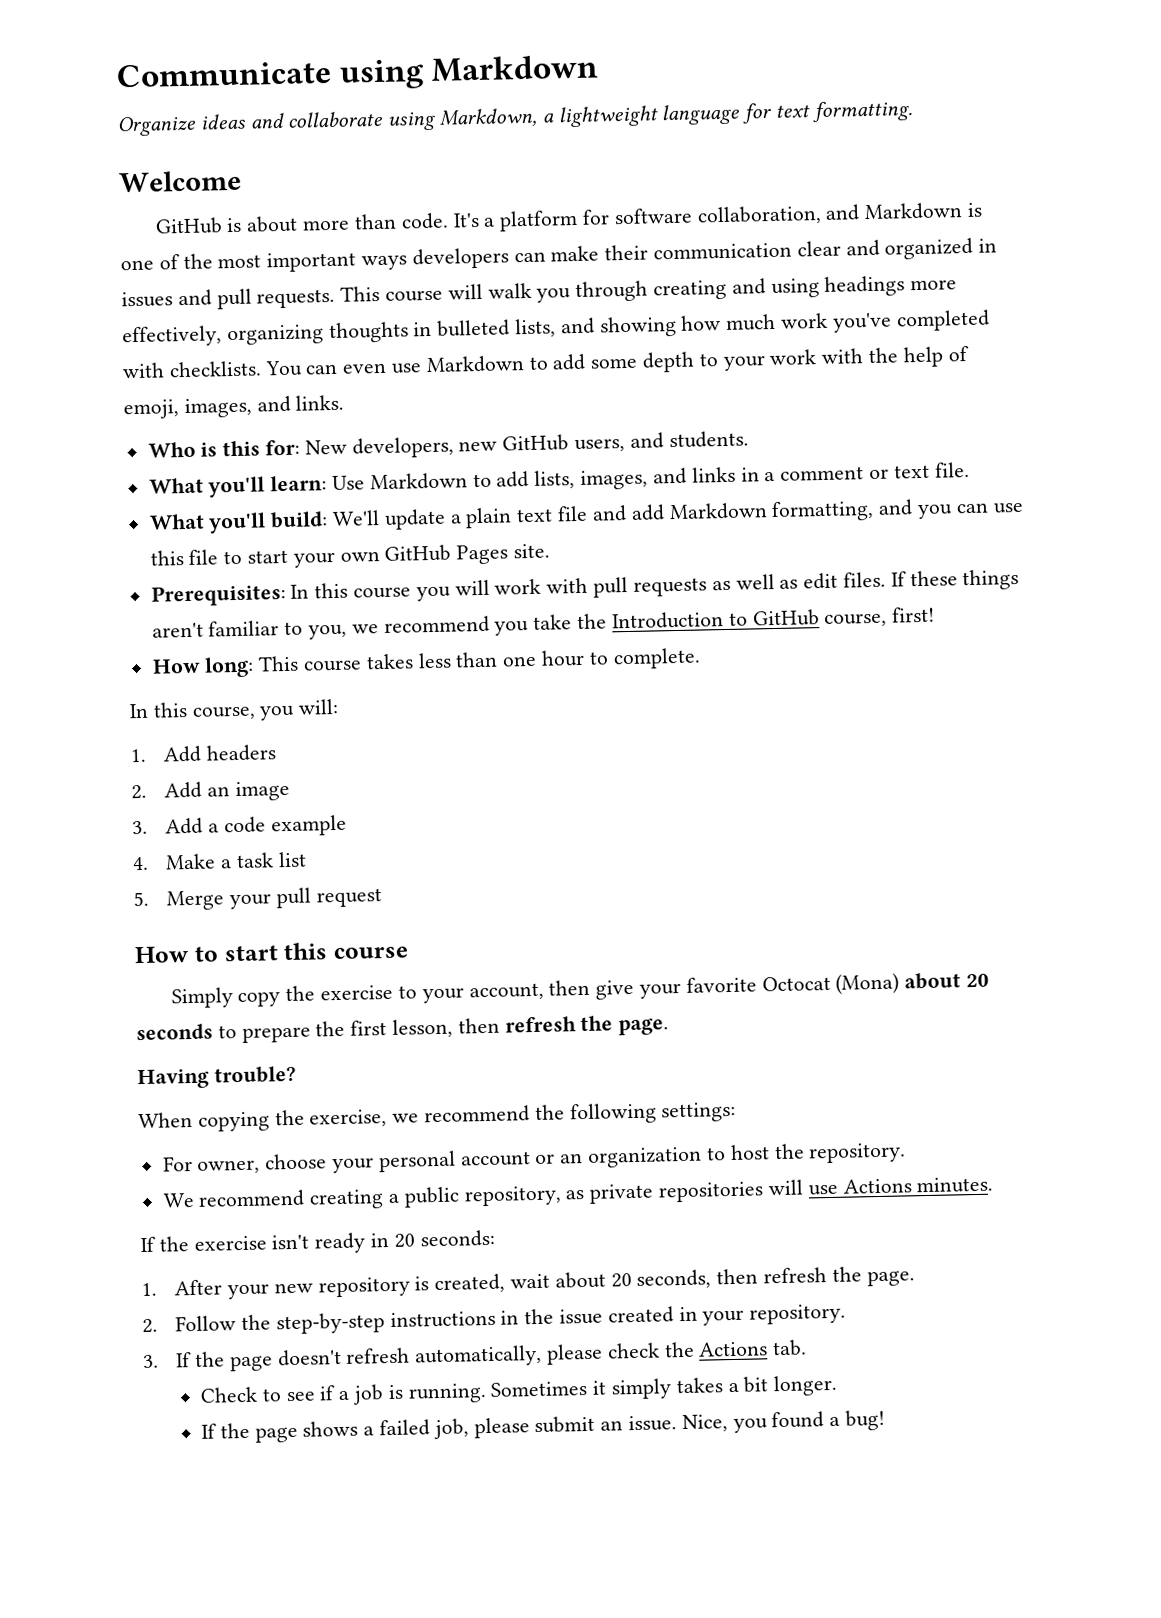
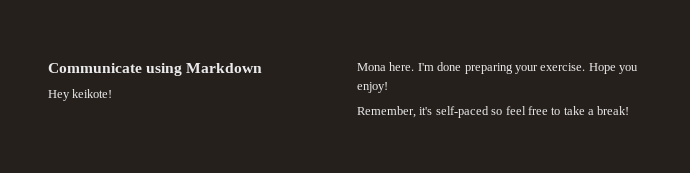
- Organize ideas and collaborate using Markdown, a lightweight language for text formatting.
- Welcome
- GitHub is about more than code. It's a platform for software collaboration, and Markdown is one of the most important ways developers can make their communication clear and organized in issues and pull requests. This course will walk you through creating and using headings more effectively, organizing thoughts in bulleted lists, and showing how much work you've completed with checklists. You can even use Markdown to add some depth to your work with the help of emoji, images, and links.
- Who is this for: New developers, new GitHub users, and students.
- What you'll learn: Use Markdown to add lists, images, and links in a comment or text file.
- What you'll build: We'll update a plain text file and add Markdown formatting, and you can use this file to start your own GitHub Pages site.
- Prerequisites: In this course you will work with pull requests as well as edit files. If these things aren't familiar to you, we recommend you take the Introduction to GitHub course, first!
- How long: This course takes less than one hour to complete.
- In this course, you will:
- 1. Add headers
- 2. Add an image
- 3. Add a code example
- 4. Make a task list
- 5. Merge your pull request
- How to start this course
- Simply copy the exercise to your account, then give your favorite Octocat (Mona) about 20 seconds to prepare the first lesson, then refresh the page.
- Having trouble?
- When copying the exercise, we recommend the following settings:
- For owner, choose your personal account or an organization to host the repository.
- We recommend creating a public repository, as private repositories will use Actions minutes.
- If the exercise isn't ready in 20 seconds:
- 1. After your new repository is created, wait about 20 seconds, then refresh the page.
- 2. Follow the step-by-step instructions in the issue created in your repository.
- 3. If the page doesn't refresh automatically, please check the Actions tab.
- Check to see if a job is running. Sometimes it simply takes a bit longer.
- If the page shows a failed job, please submit an issue. Nice, you found a bug!
+ Hey keikote!
+ Mona here. I'm done preparing your exercise. Hope you enjoy!
+ Remember, it's self-paced so feel free to take a break!

